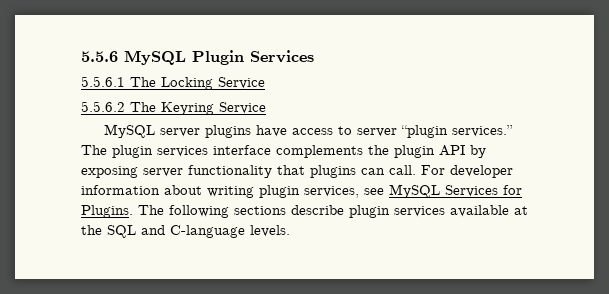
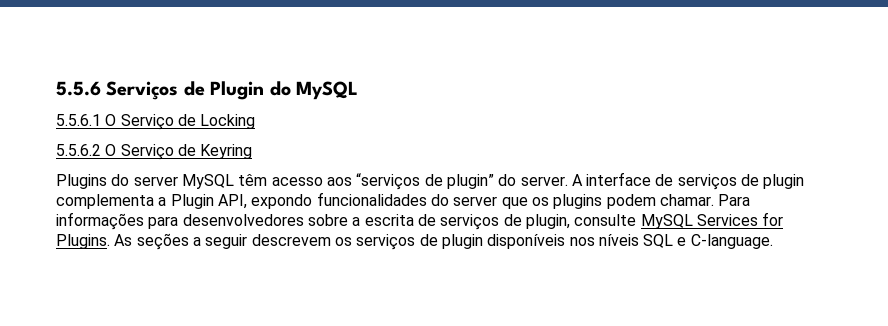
- 5.5.6 MySQL Plugin Services
+ 5.5.6 Serviços de Plugin do MySQL
- 5.5.6.1 The Locking Service
+ 5.5.6.1 O Serviço de Locking
- 5.5.6.2 The Keyring Service
- MySQL server plugins have access to server “plugin services.” The plugin services interface complements the plugin API by exposing server functionality that plugins can call. For developer information about writing plugin services, see MySQL Services for Plugins. The following sections describe plugin services available at the SQL and C-language levels.
+ 5.5.6.2 O Serviço de Keyring
+ Plugins do server MySQL têm acesso aos “serviços de plugin” do server. A interface de serviços de plugin complementa a Plugin API, expondo funcionalidades do server que os plugins podem chamar. Para informações para desenvolvedores sobre a escrita de serviços de plugin, consulte MySQL Services for Plugins. As seções a seguir descrevem os serviços de plugin disponíveis nos níveis SQL e C-language.

